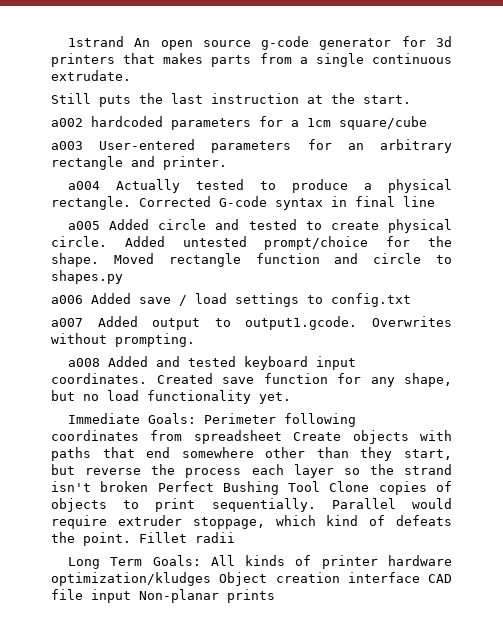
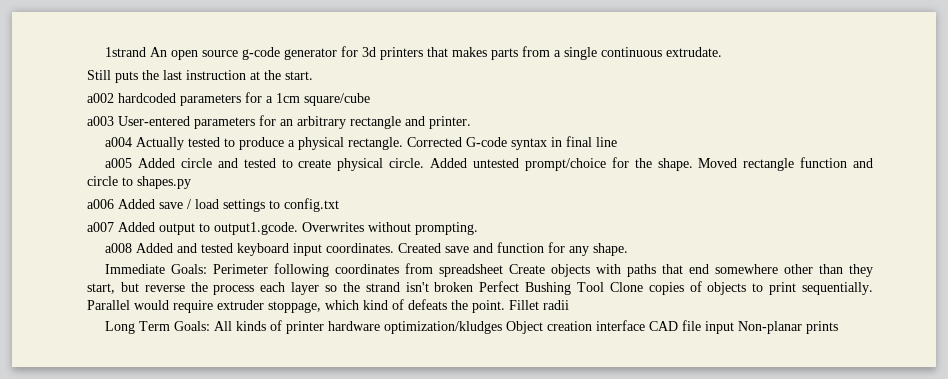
- Created save function for any shape, but no load functionality yet.
+ Created save and function for any shape.

